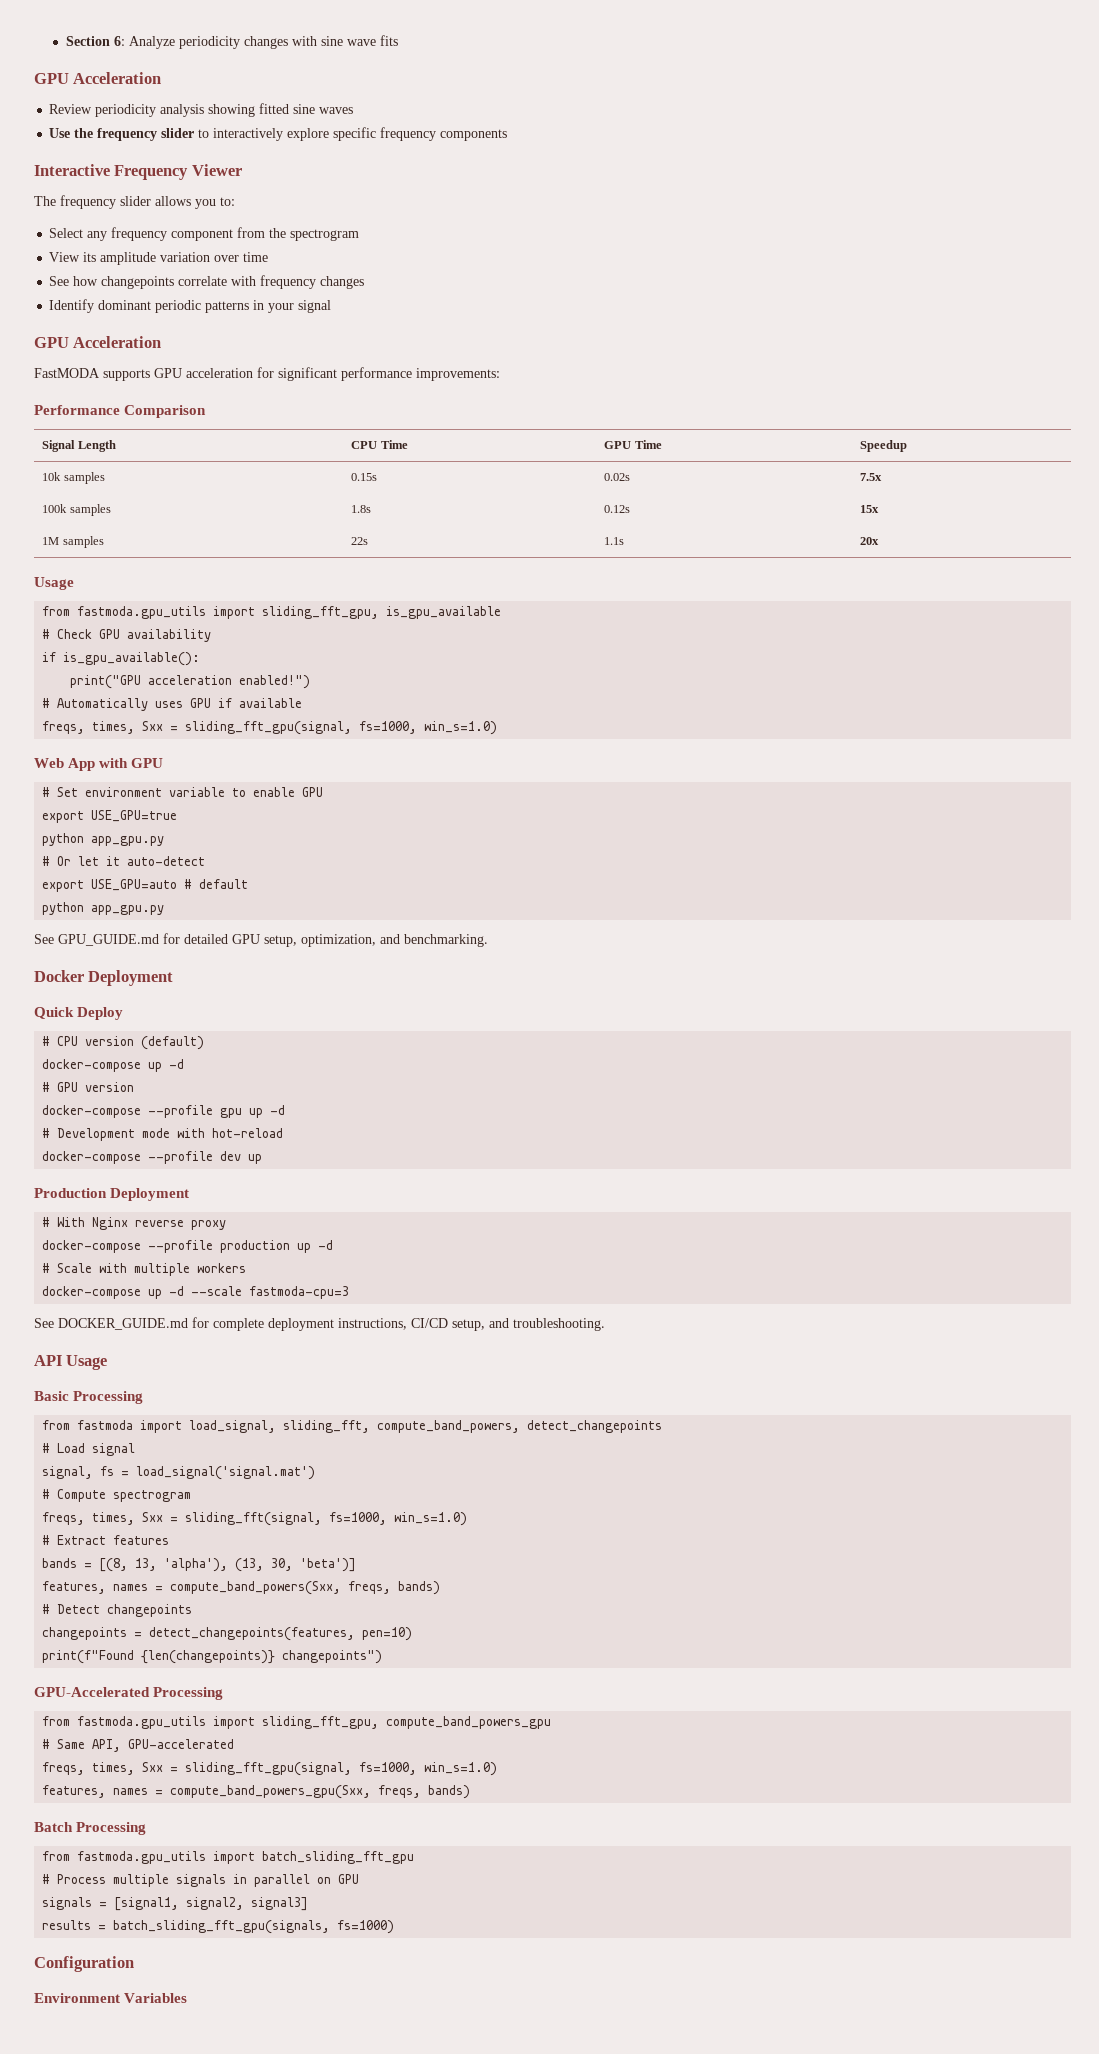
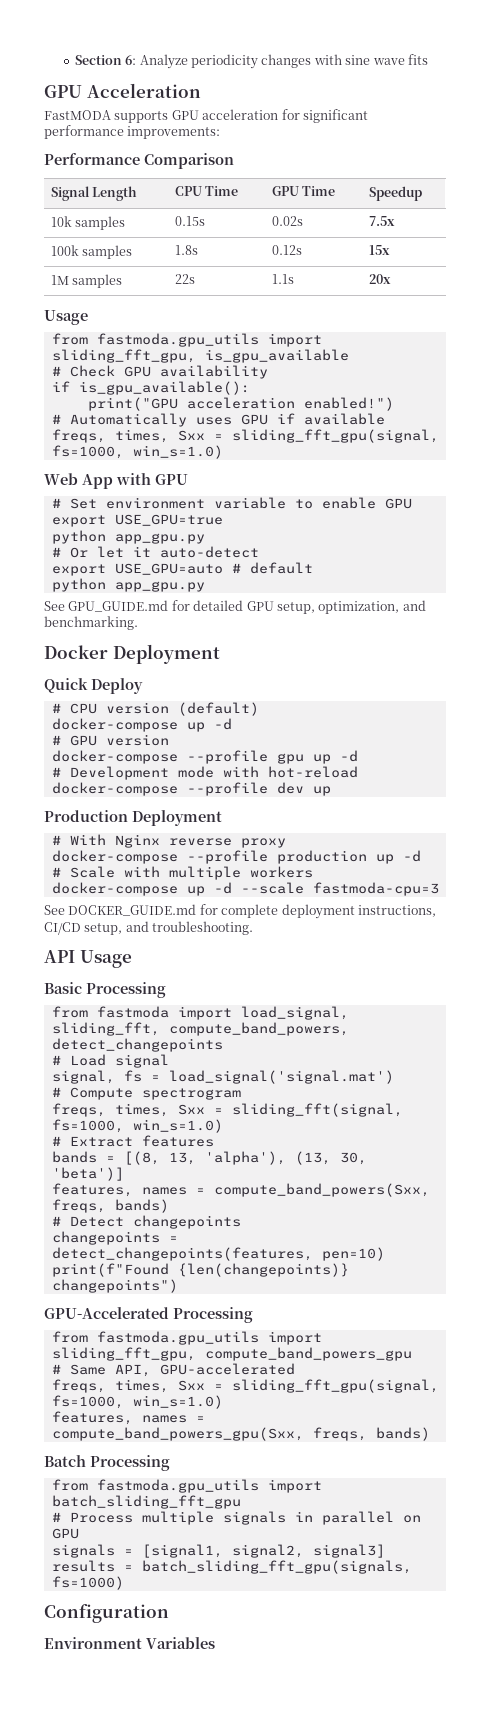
- Review periodicity analysis showing fitted sine waves
- Use the frequency slider to interactively explore specific frequency components
- Interactive Frequency Viewer
- The frequency slider allows you to:
- Select any frequency component from the spectrogram
- View its amplitude variation over time
- See how changepoints correlate with frequency changes
- Identify dominant periodic patterns in your signal
- GPU Acceleration

